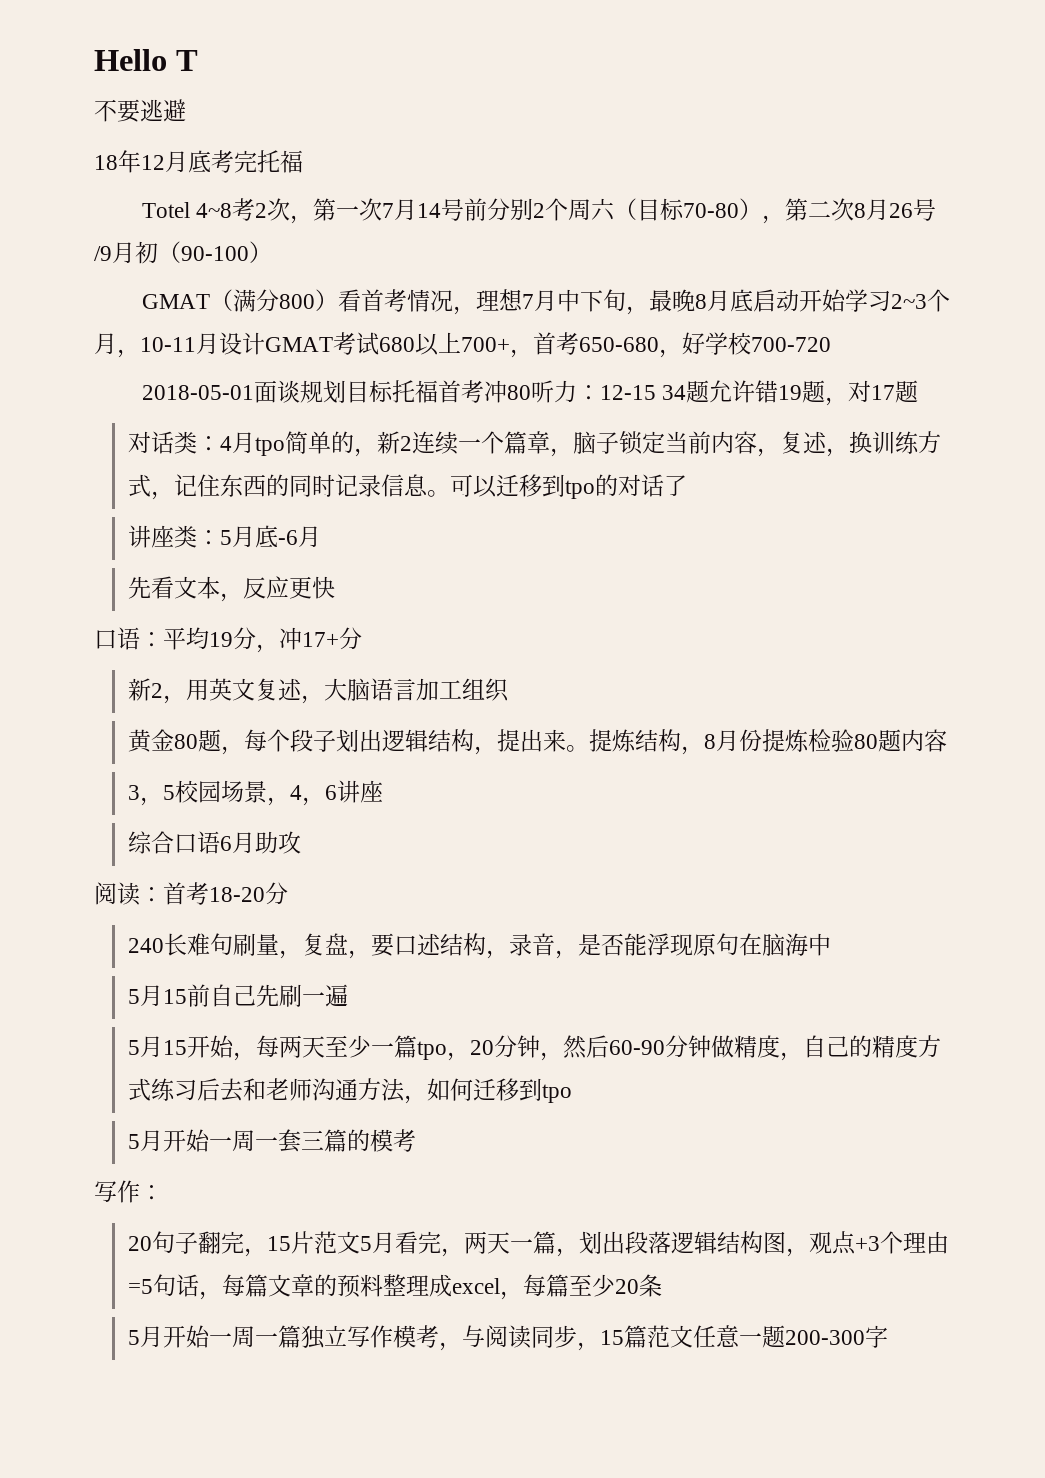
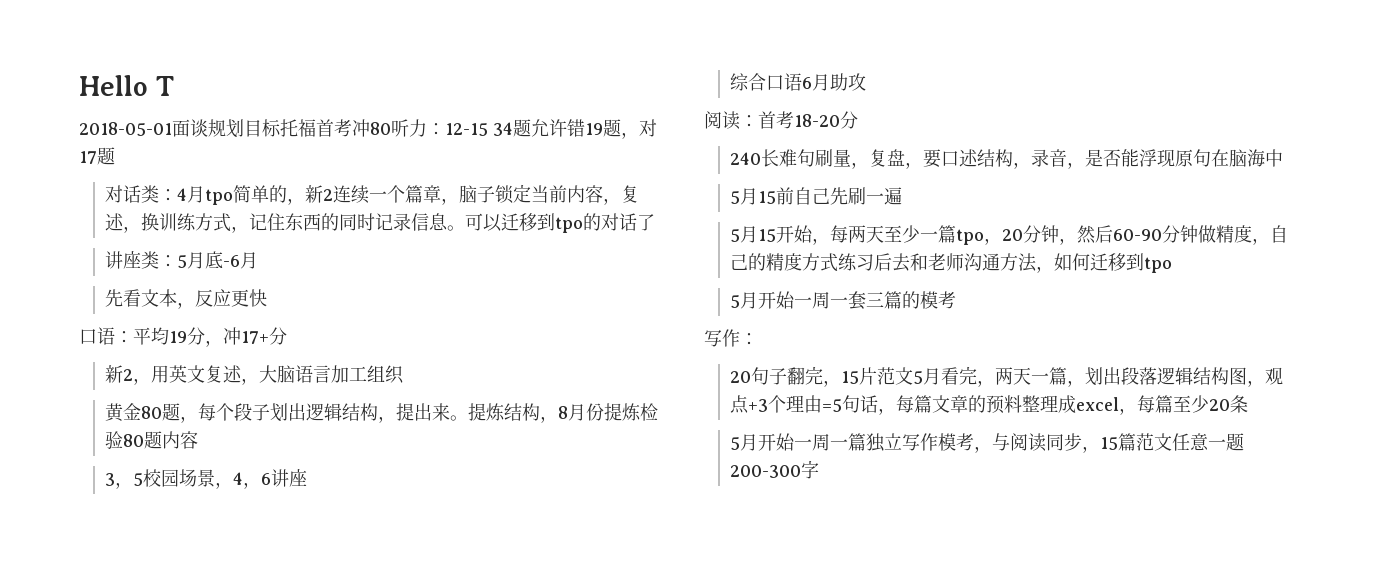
- 不要逃避
- 18年12月底考完托福
- Totel 4~8考2次，第一次7月14号前分别2个周六（目标70-80），第二次8月26号/9月初（90-100）
- GMAT（满分800）看首考情况，理想7月中下旬，最晚8月底启动开始学习2~3个月，10-11月设计GMAT考试680以上700+，首考650-680，好学校700-720

